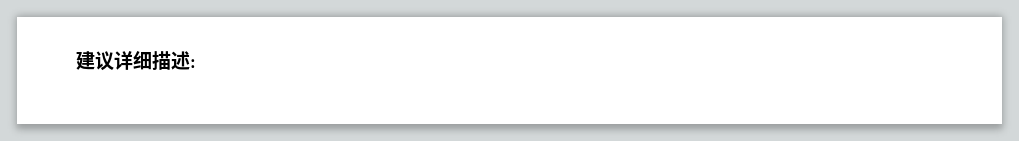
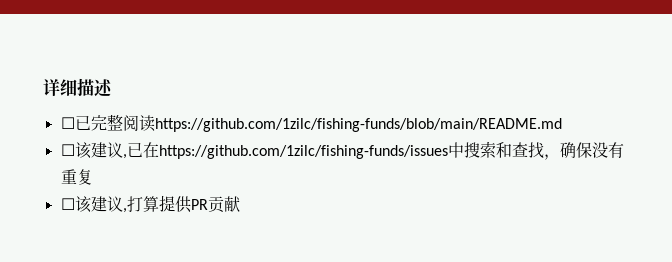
- 建议详细描述:
+ 详细描述
+ ☐已完整阅读https://github.com/1zilc/fishing-funds/blob/main/README.md
+ ☐该建议,已在https://github.com/1zilc/fishing-funds/issues中搜索和查找，确保没有重复
+ ☐该建议,打算提供PR贡献

